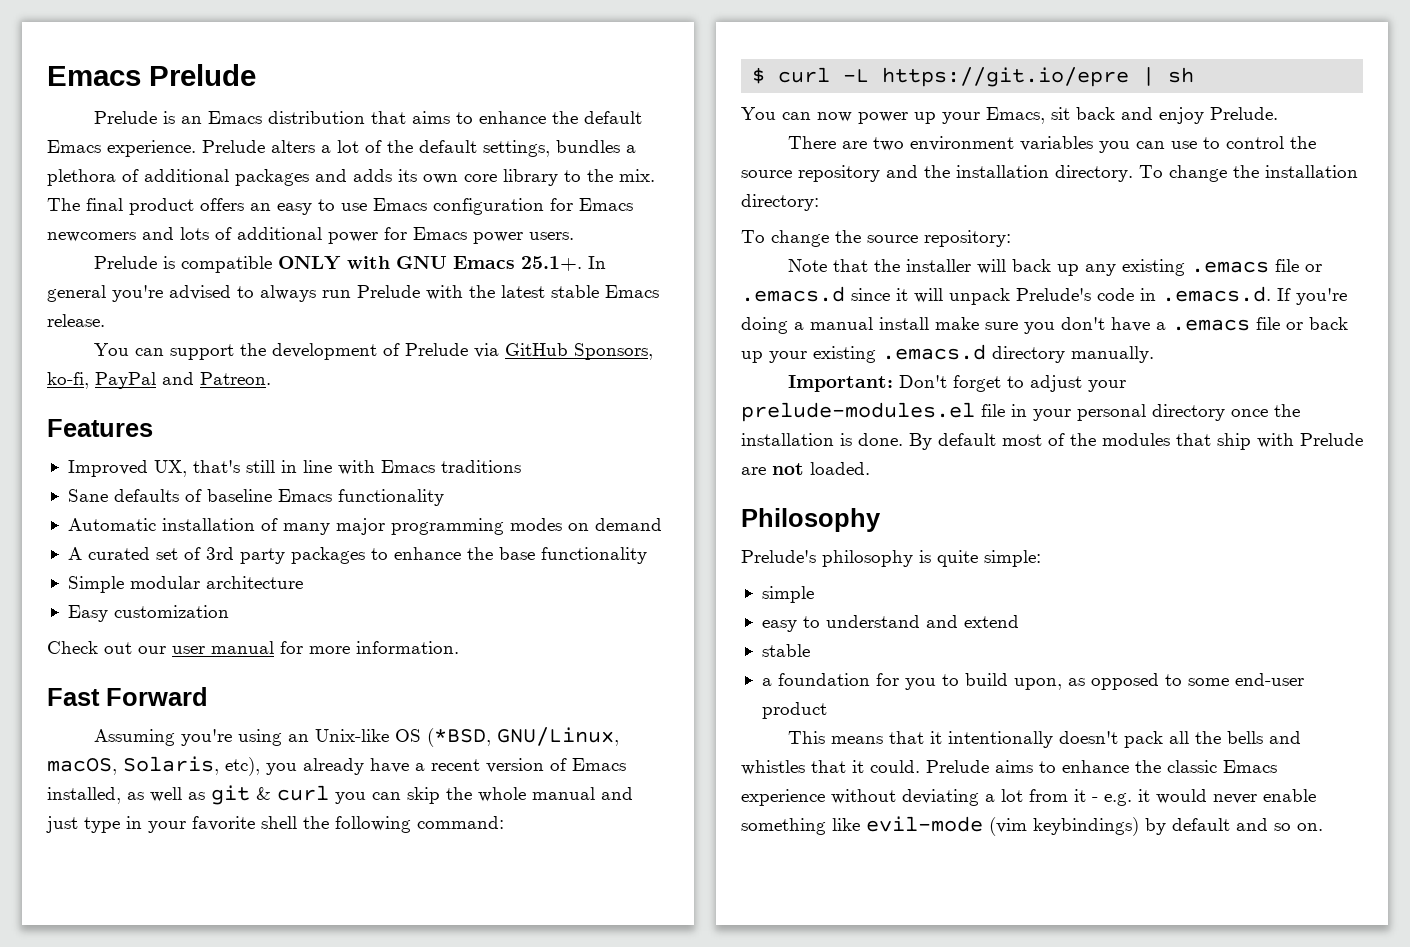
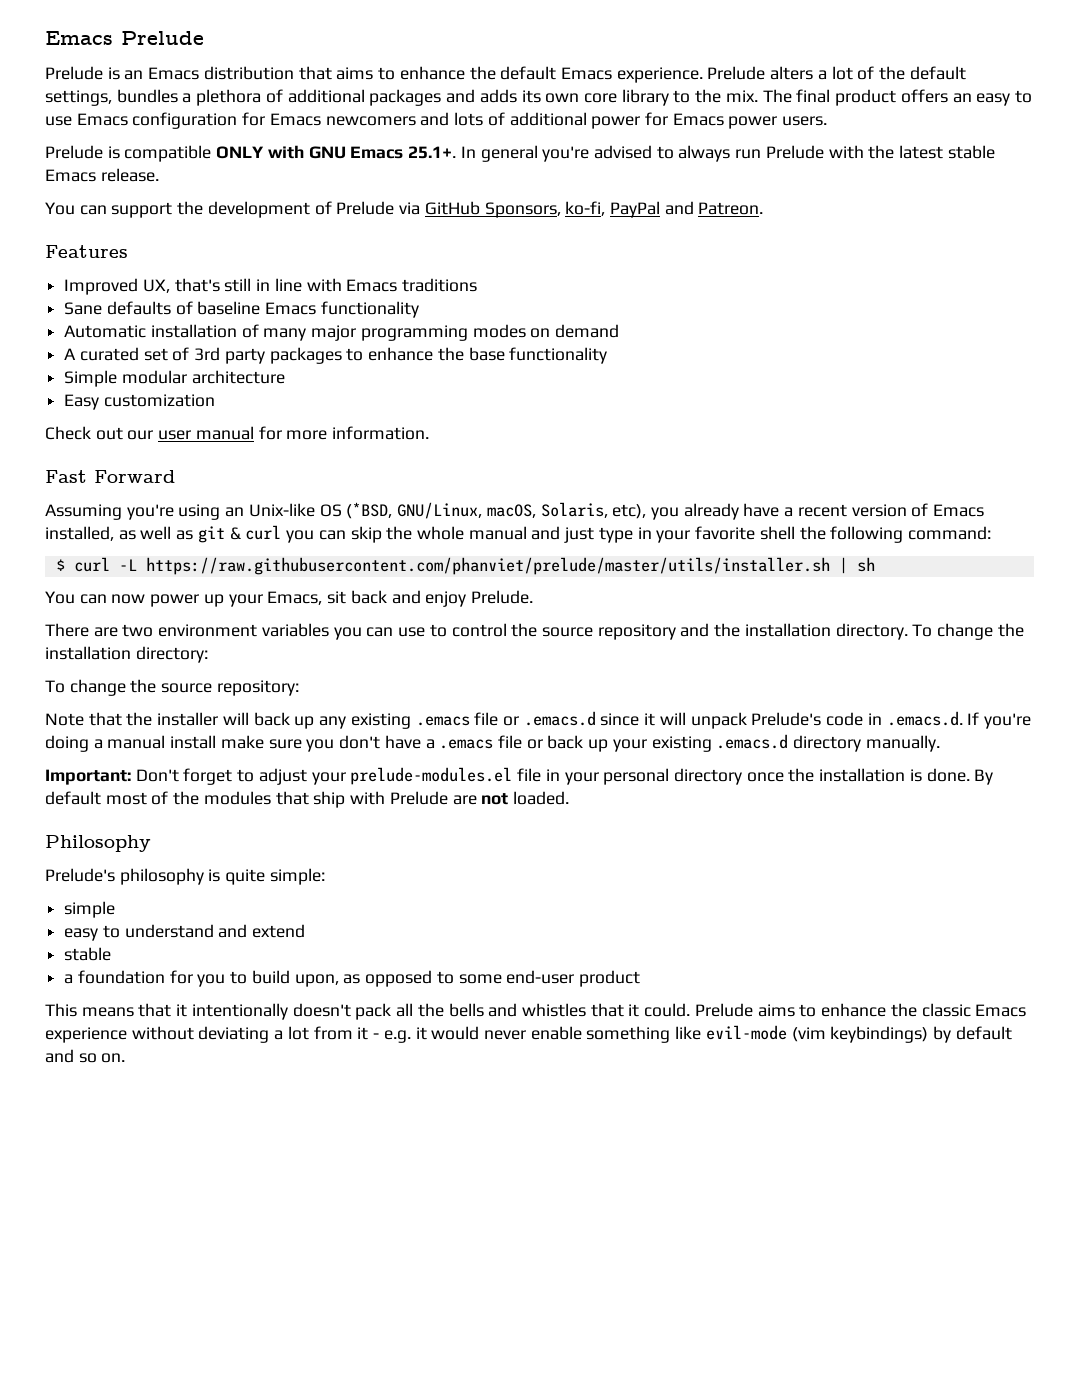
- $ curl -L https://git.io/epre | sh
+ $ curl -L https://raw.githubusercontent.com/phanviet/prelude/master/utils/installer.sh | sh

